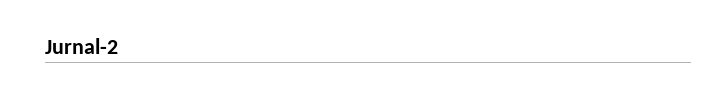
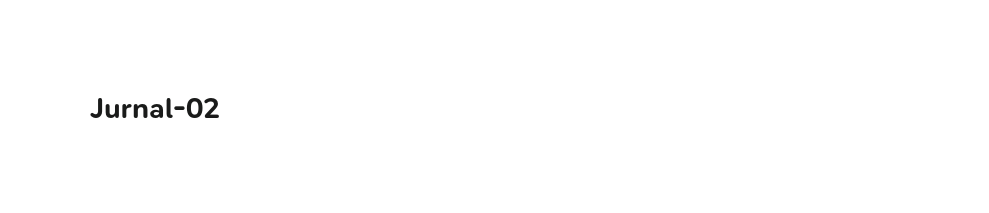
- Jurnal-2
+ Jurnal-02

